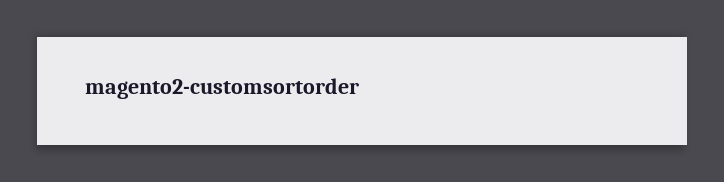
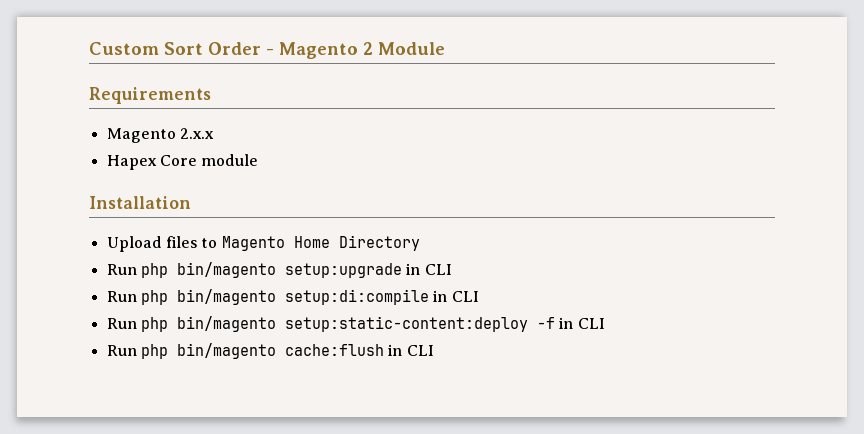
- magento2-customsortorder
+ Custom Sort Order - Magento 2 Module
+ Requirements
+ Magento 2.x.x
+ Hapex Core module
+ Installation
+ Upload files to Magento Home Directory
+ Run php bin/magento setup:upgrade in CLI
+ Run php bin/magento setup:di:compile in CLI
+ Run php bin/magento setup:static-content:deploy -f in CLI
+ Run php bin/magento cache:flush in CLI

